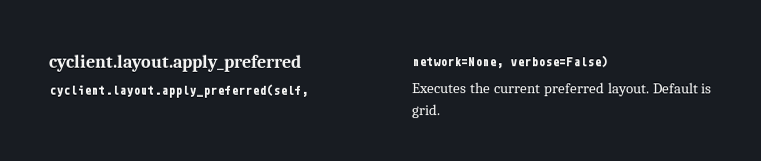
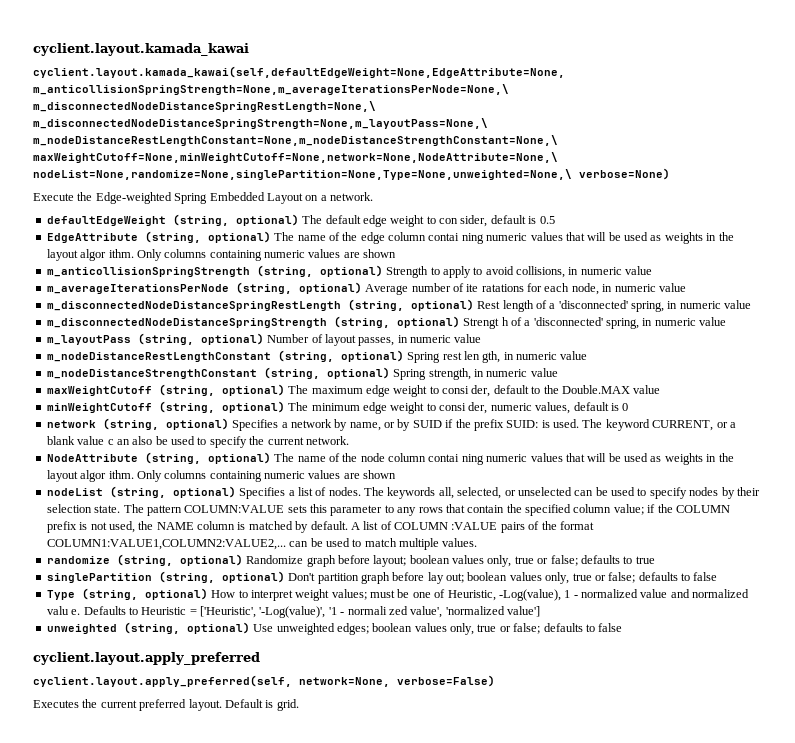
+ cyclient.layout.kamada_kawai
+ cyclient.layout.kamada_kawai(self,defaultEdgeWeight=None,EdgeAttribute=None, m_anticollisionSpringStrength=None,m_averageIterationsPerNode=None,\ m_disconnectedNodeDistanceSpringRestLength=None,\ m_disconnectedNodeDistanceSpringStrength=None,m_layoutPass=None,\ m_nodeDistanceRestLengthConstant=None,m_nodeDistanceStrengthConstant=None,\ maxWeightCutoff=None,minWeightCutoff=None,network=None,NodeAttribute=None,\ nodeList=None,randomize=None,singlePartition=None,Type=None,unweighted=None,\ verbose=None)
+ Execute the Edge-weighted Spring Embedded Layout on a network.
+ defaultEdgeWeight (string, optional) The default edge weight to con sider, default is 0.5
+ EdgeAttribute (string, optional) The name of the edge column contai ning numeric values that will be used as weights in the layout algor ithm. Only columns containing numeric values are shown
+ m_anticollisionSpringStrength (string, optional) Strength to apply to avoid collisions, in numeric value
+ m_averageIterationsPerNode (string, optional) Average number of ite ratations for each node, in numeric value
+ m_disconnectedNodeDistanceSpringRestLength (string, optional) Rest length of a 'disconnected' spring, in numeric value
+ m_disconnectedNodeDistanceSpringStrength (string, optional) Strengt h of a 'disconnected' spring, in numeric value
+ m_layoutPass (string, optional) Number of layout passes, in numeric value
+ m_nodeDistanceRestLengthConstant (string, optional) Spring rest len gth, in numeric value
+ m_nodeDistanceStrengthConstant (string, optional) Spring strength, in numeric value
+ maxWeightCutoff (string, optional) The maximum edge weight to consi der, default to the Double.MAX value
+ minWeightCutoff (string, optional) The minimum edge weight to consi der, numeric values, default is 0
+ network (string, optional) Specifies a network by name, or by SUID if the prefix SUID: is used. The keyword CURRENT, or a blank value c an also be used to specify the current network.
+ NodeAttribute (string, optional) The name of the node column contai ning numeric values that will be used as weights in the layout algor ithm. Only columns containing numeric values are shown
+ nodeList (string, optional) Specifies a list of nodes. The keywords all, selected, or unselected can be used to specify nodes by their selection state. The pattern COLUMN:VALUE sets this parameter to any rows that contain the specified column value; if the COLUMN prefix is not used, the NAME column is matched by default. A list of COLUMN :VALUE pairs of the format COLUMN1:VALUE1,COLUMN2:VALUE2,... can be used to match multiple values.
+ randomize (string, optional) Randomize graph before layout; boolean values only, true or false; defaults to true
+ singlePartition (string, optional) Don't partition graph before lay out; boolean values only, true or false; defaults to false
+ Type (string, optional) How to interpret weight values; must be one of Heuristic, -Log(value), 1 - normalized value and normalized valu e. Defaults to Heuristic = ['Heuristic', '-Log(value)', '1 - normali zed value', 'normalized value']
+ unweighted (string, optional) Use unweighted edges; boolean values only, true or false; defaults to false

